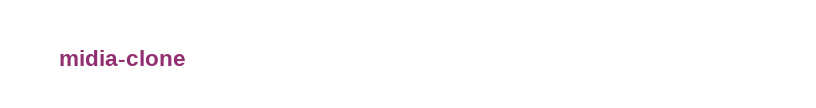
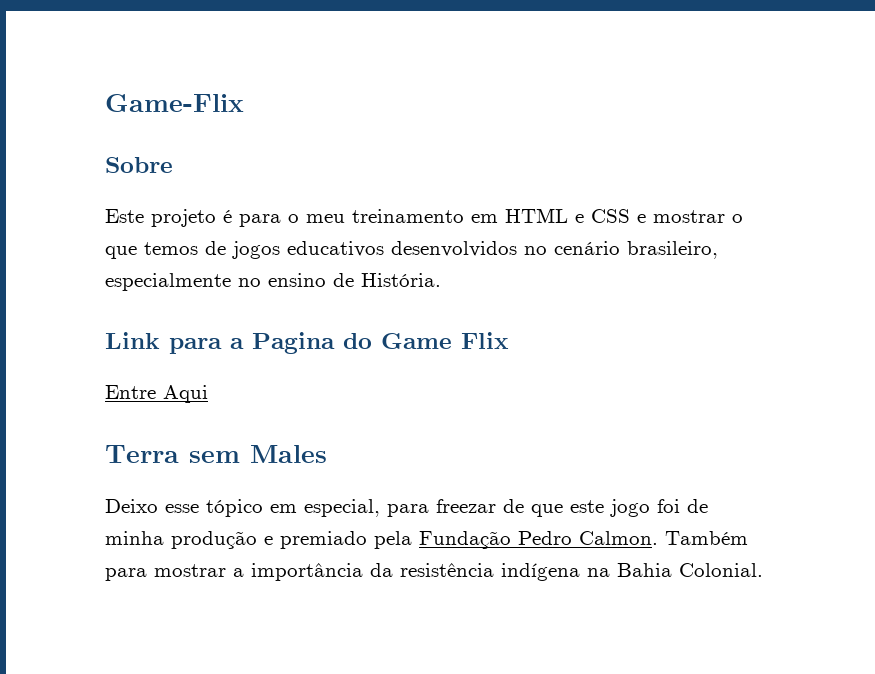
- midia-clone
+ Game-Flix
+ Sobre
+ Este projeto é para o meu treinamento em HTML e CSS e mostrar o que temos de jogos educativos desenvolvidos no cenário brasileiro, especialmente no ensino de História.
+ Link para a Pagina do Game Flix
+ Entre Aqui
+ Terra sem Males
+ Deixo esse tópico em especial, para freezar de que este jogo foi de minha produção e premiado pela Fundação Pedro Calmon. Também para mostrar a importância da resistência indígena na Bahia Colonial.

